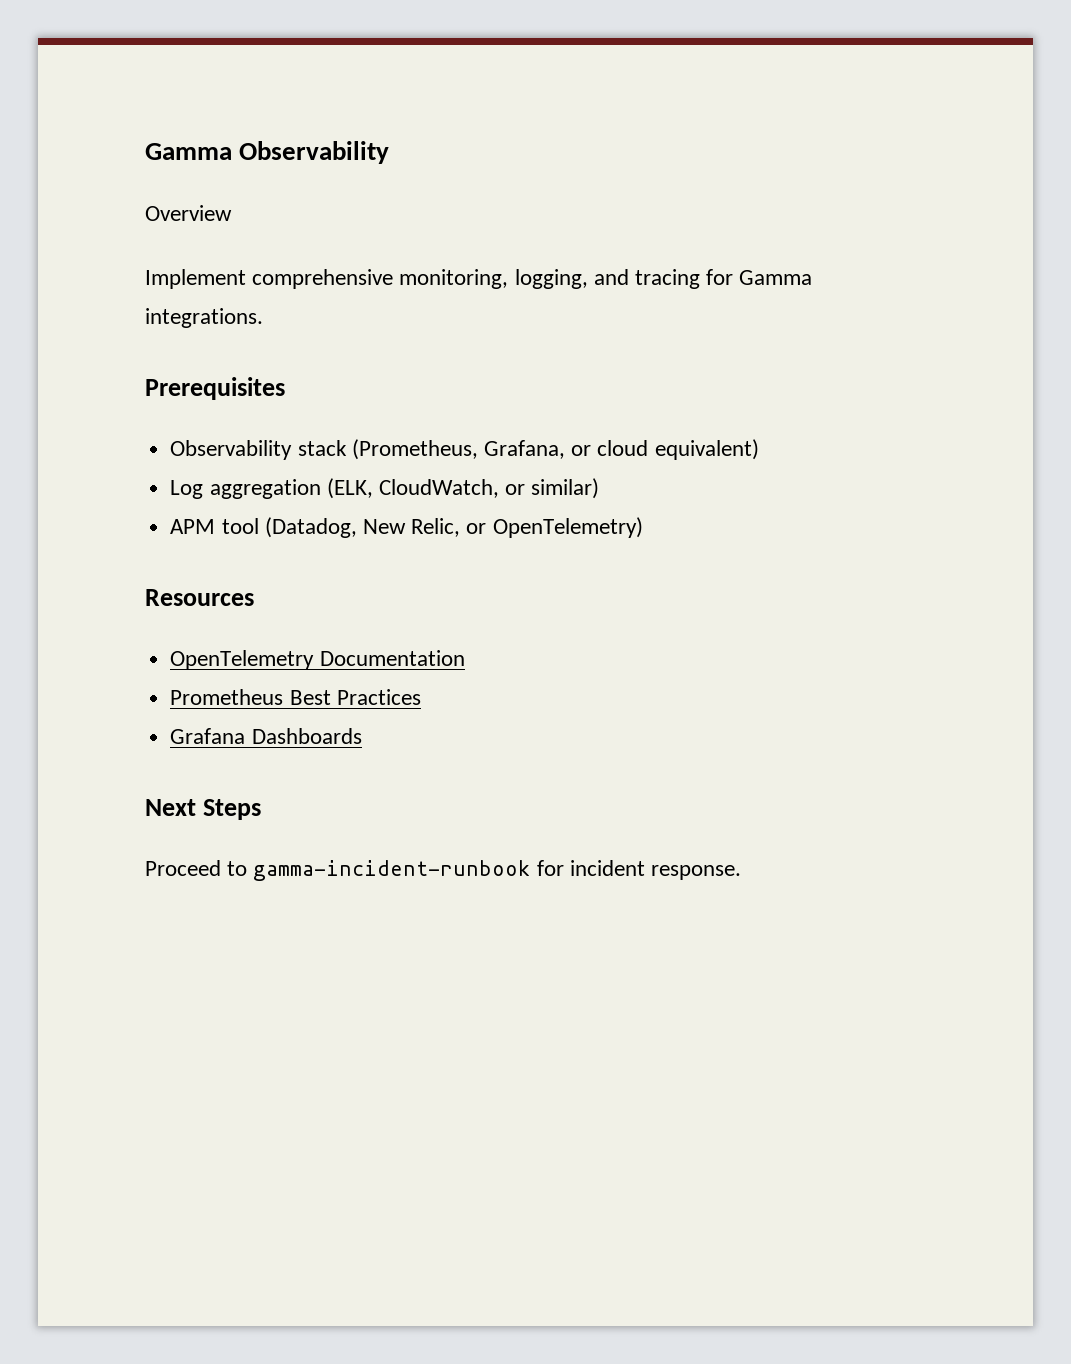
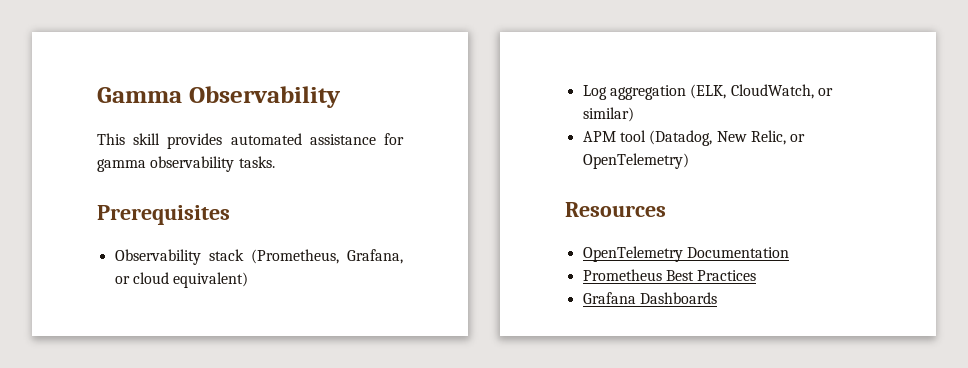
- Overview
- Implement comprehensive monitoring, logging, and tracing for Gamma integrations.
+ This skill provides automated assistance for gamma observability tasks.
- Next Steps
- Proceed to gamma-incident-runbook for incident response.

